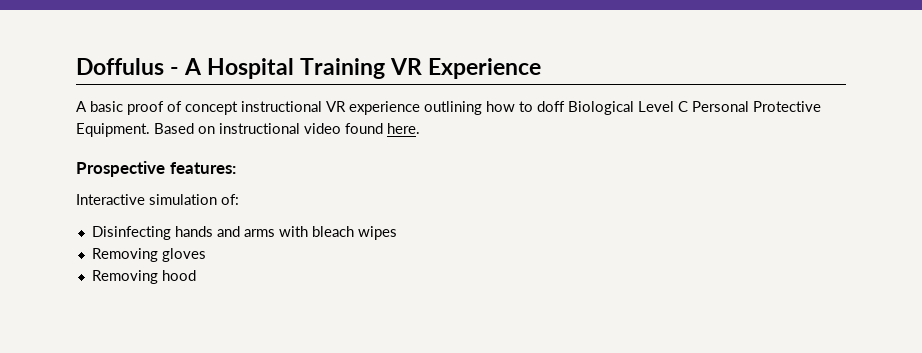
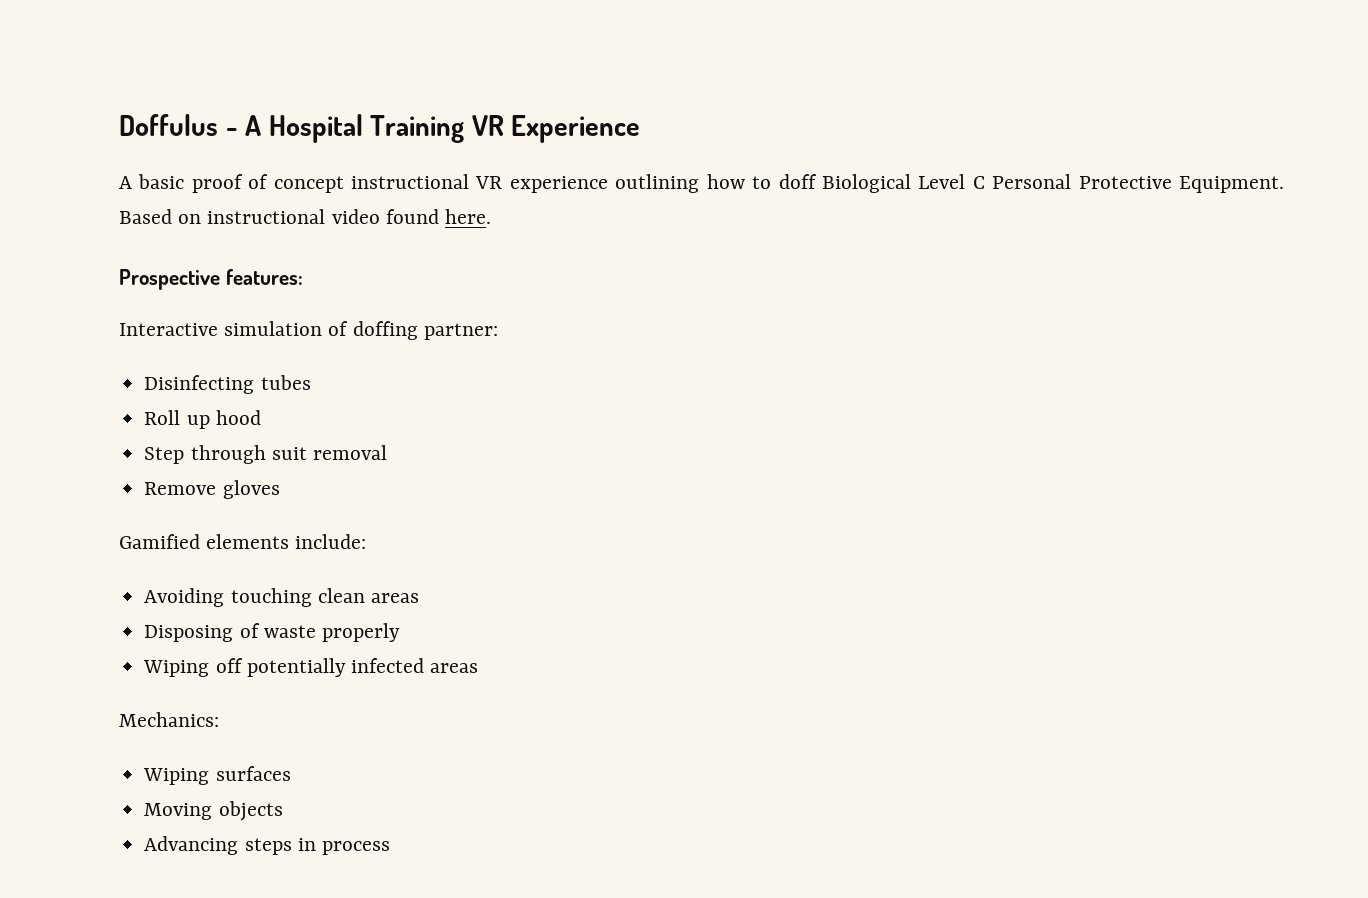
- Interactive simulation of:
- Disinfecting hands and arms with bleach wipes
- Removing gloves
- Removing hood
+ Interactive simulation of doffing partner:
+ Disinfecting tubes
+ Roll up hood
+ Step through suit removal
+ Remove gloves
+ Gamified elements include:
+ Avoiding touching clean areas
+ Disposing of waste properly
+ Wiping off potentially infected areas
+ Mechanics:
+ Wiping surfaces
+ Moving objects
+ Advancing steps in process

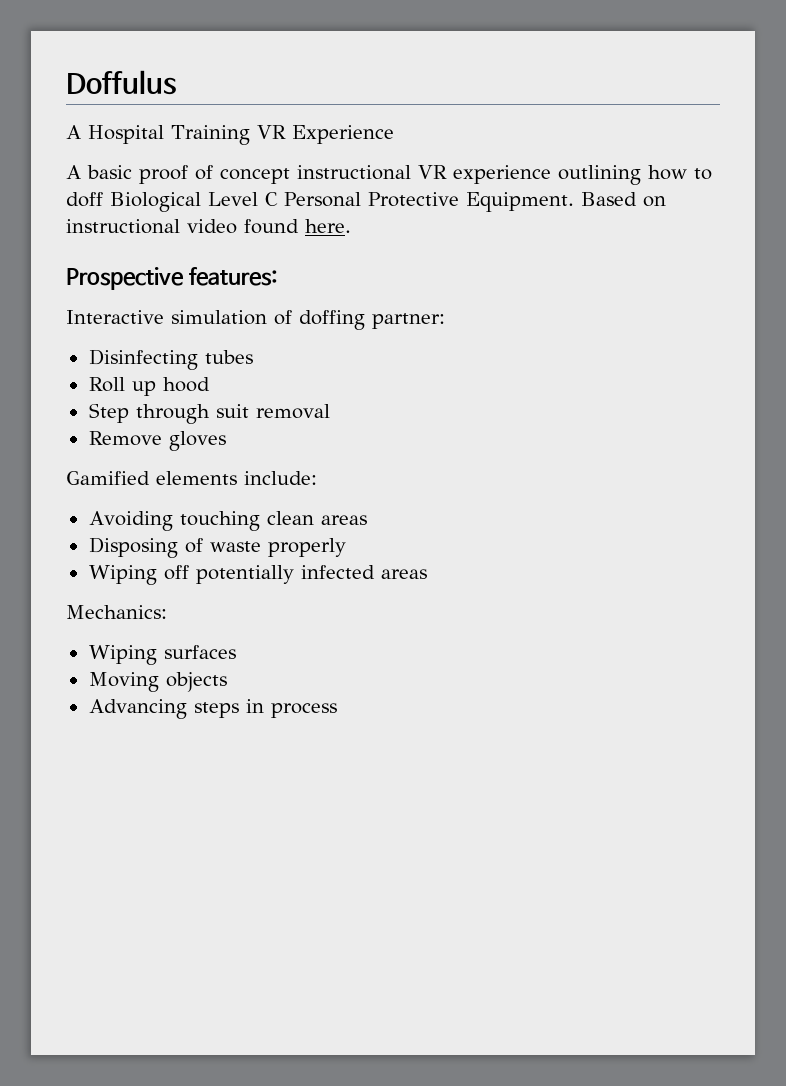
- Doffulus - A Hospital Training VR Experience
+ Doffulus
+ A Hospital Training VR Experience

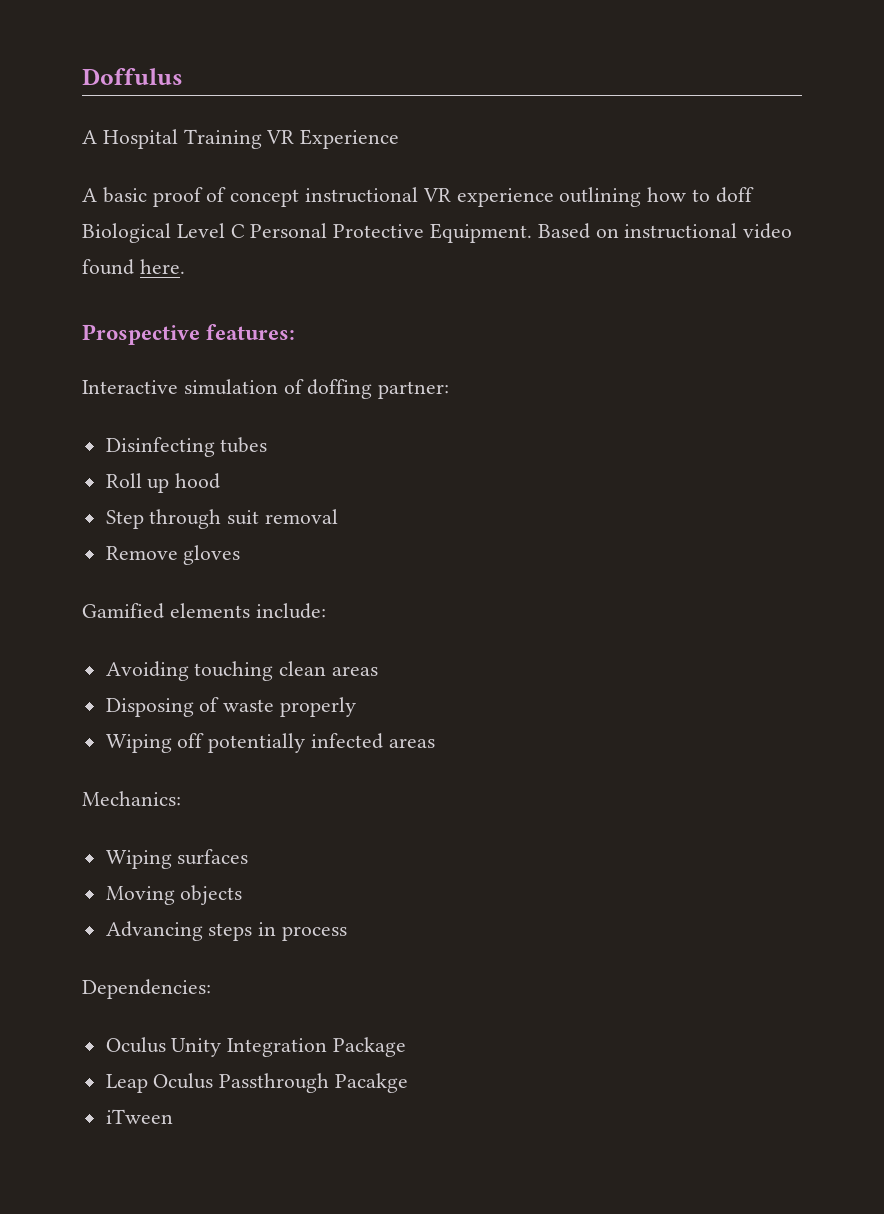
+ Dependencies:
+ Oculus Unity Integration Package
+ Leap Oculus Passthrough Pacakge
+ iTween

